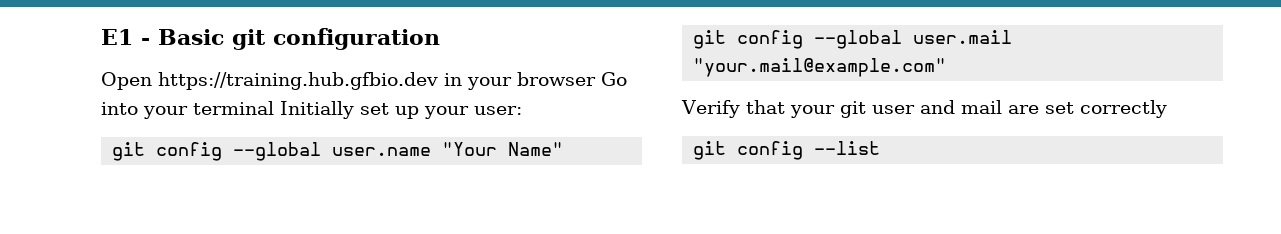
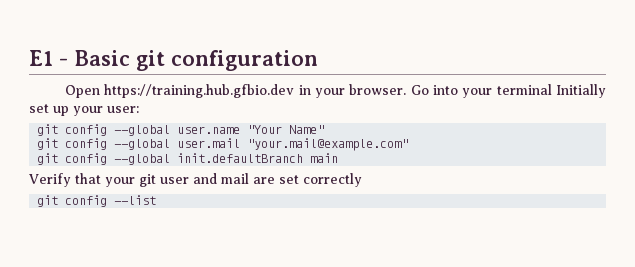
- Open https://training.hub.gfbio.dev in your browser Go into your terminal Initially set up your user:
+ Open https://training.hub.gfbio.dev in your browser. Go into your terminal Initially set up your user:
+ git config --global init.defaultBranch main

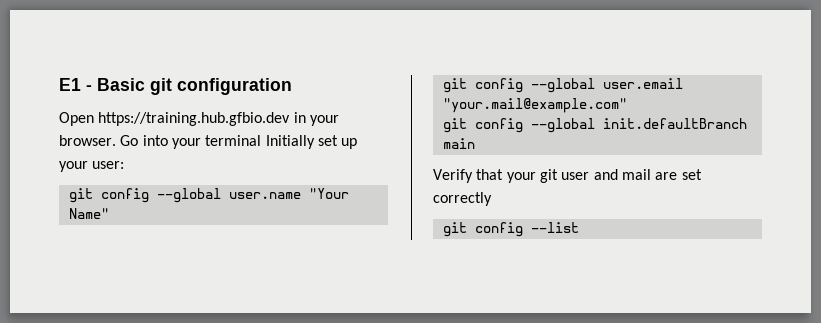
- git config --global user.mail "your.mail@example.com"
+ git config --global user.email "your.mail@example.com"

